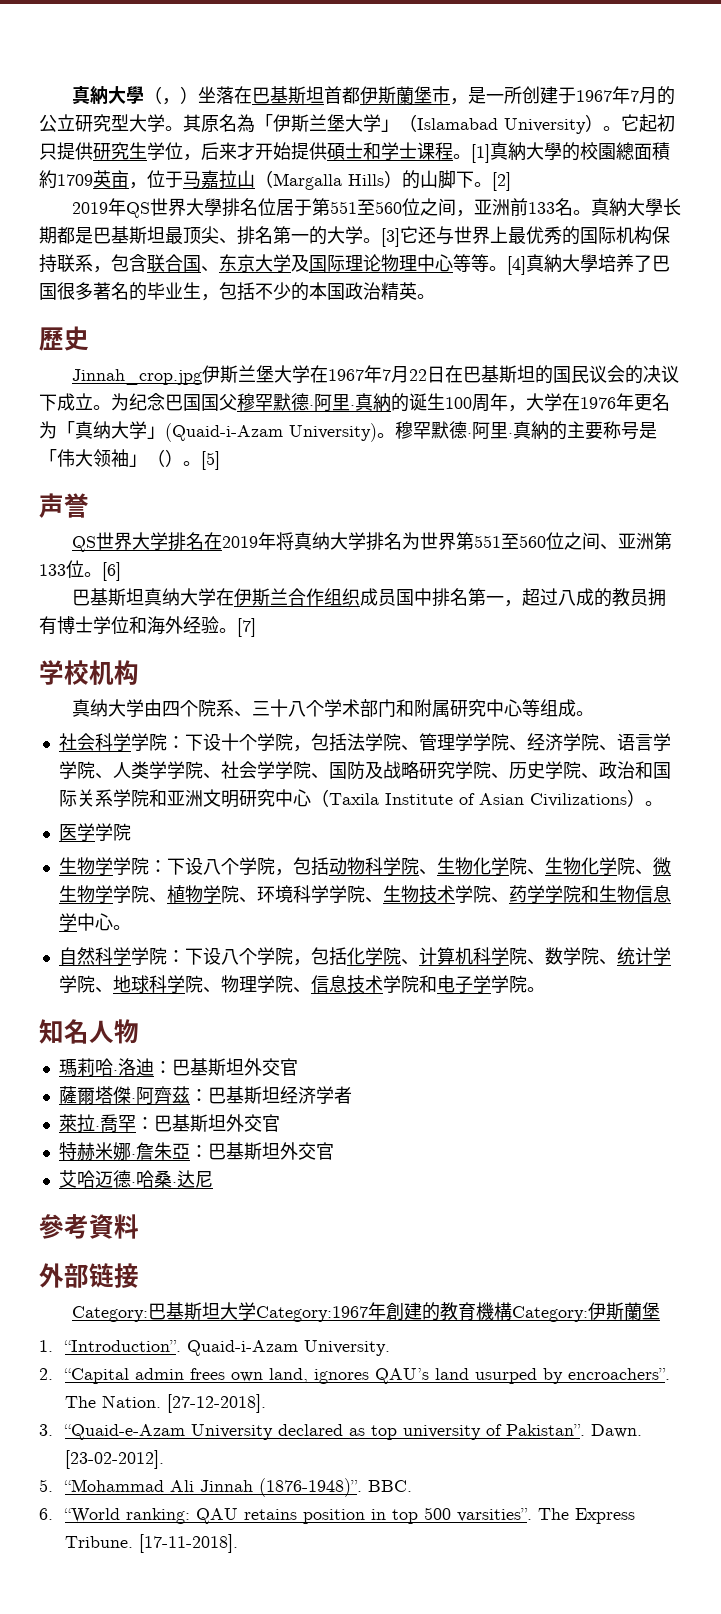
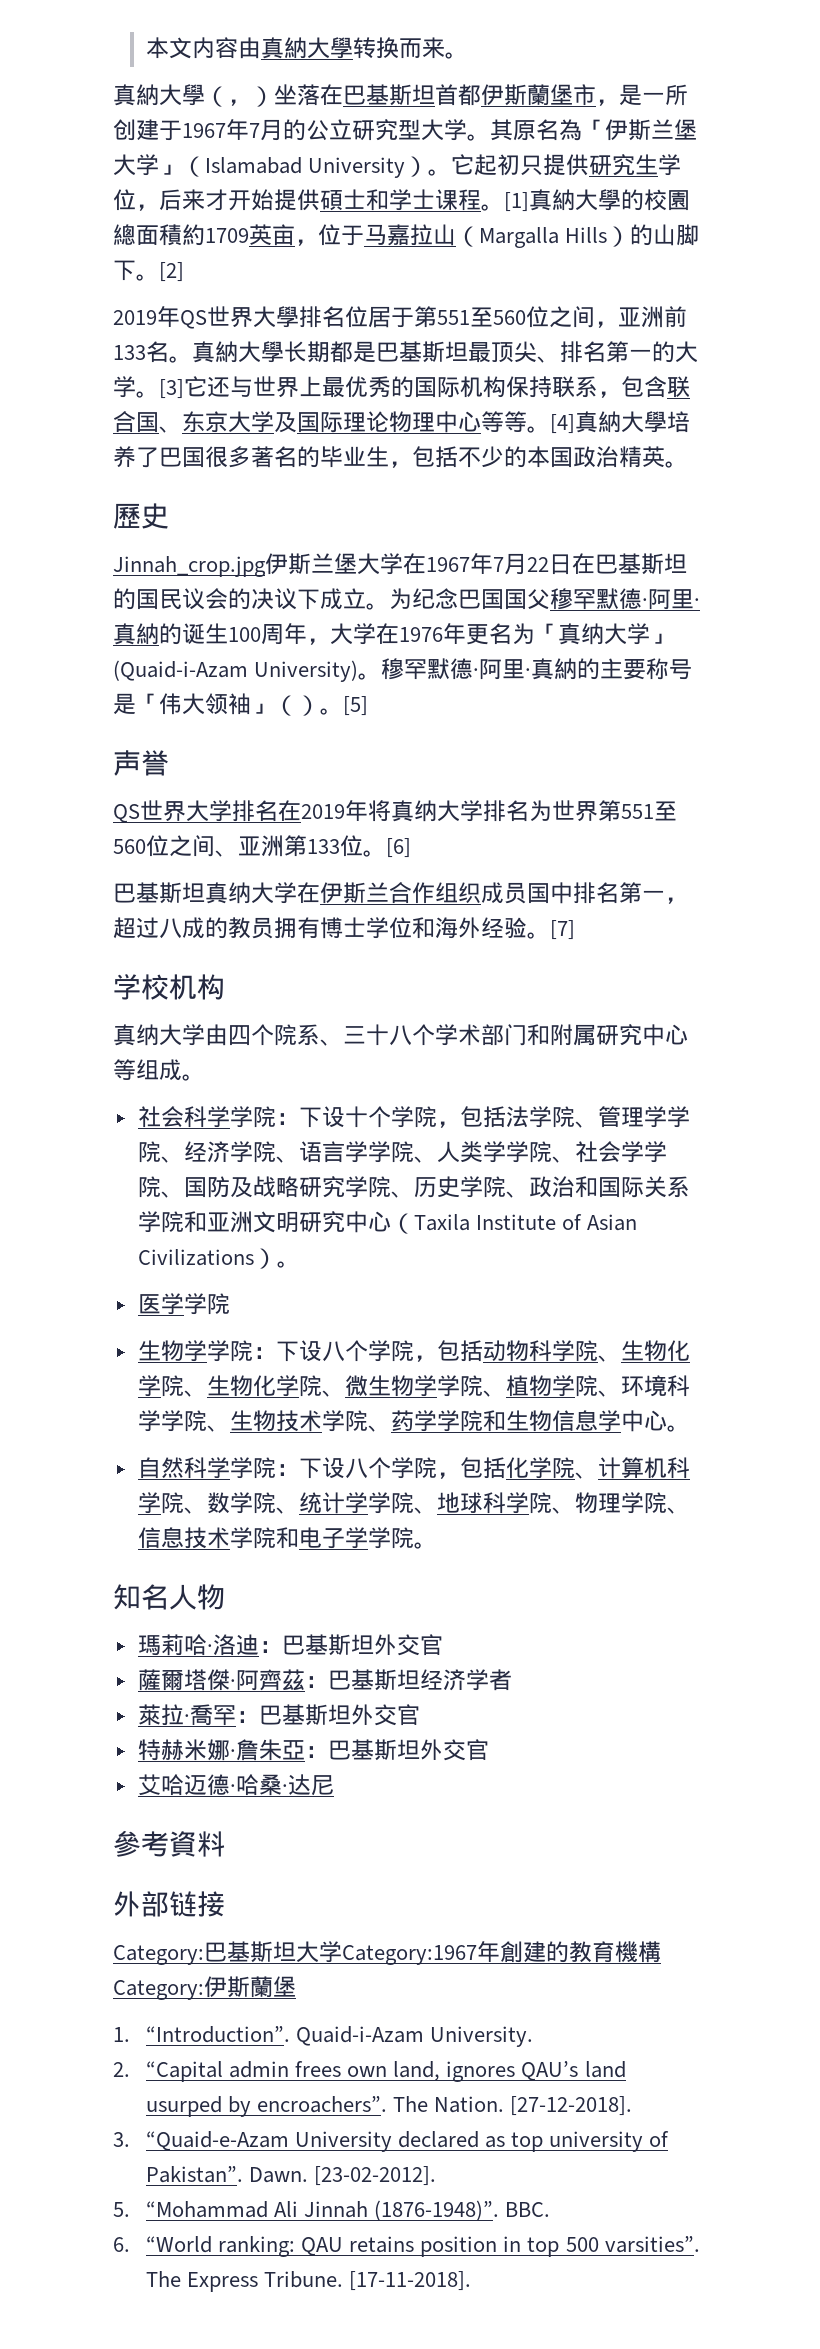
+ 本文内容由真納大學转换而来。

